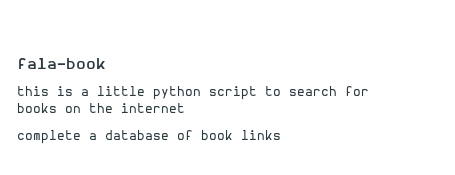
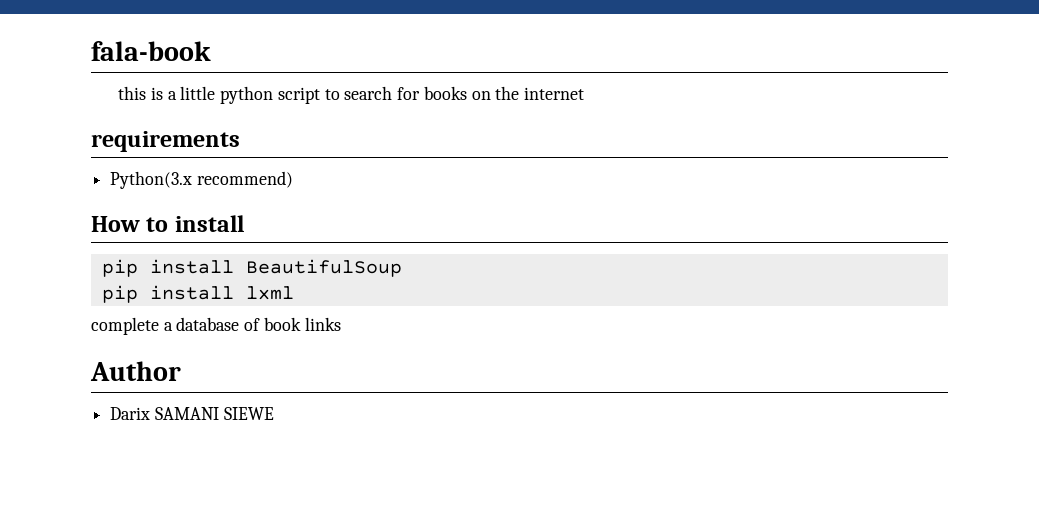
+ requirements
+ Python(3.x recommend)
+ How to install
+ pip install BeautifulSoup
+ pip install lxml
+ Author
+ Darix SAMANI SIEWE

